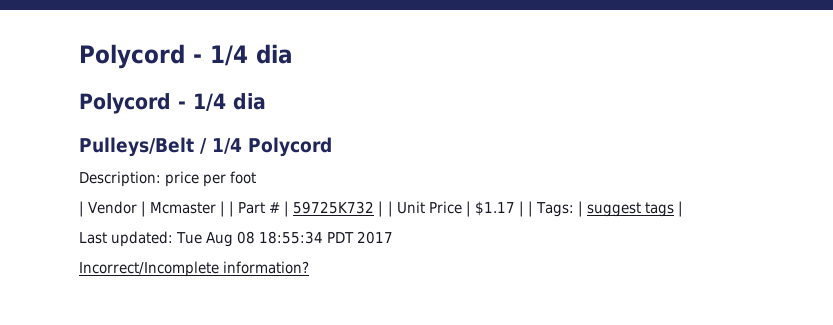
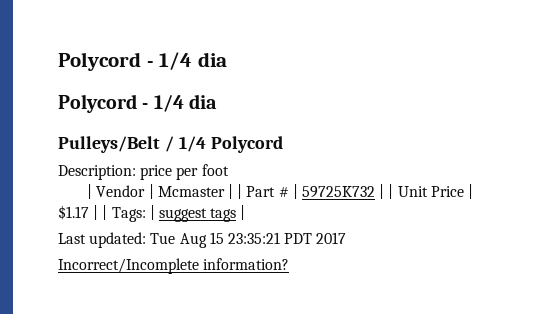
- Last updated: Tue Aug 08 18:55:34 PDT 2017
+ Last updated: Tue Aug 15 23:35:21 PDT 2017

